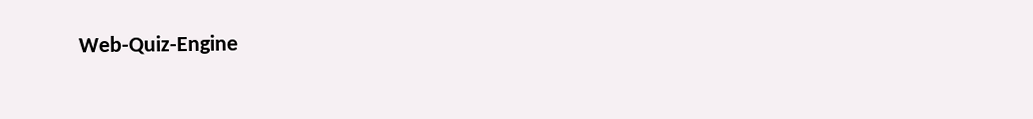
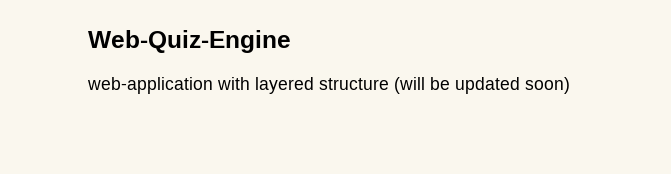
+ web-application with layered structure (will be updated soon)

